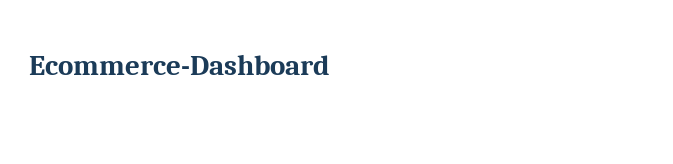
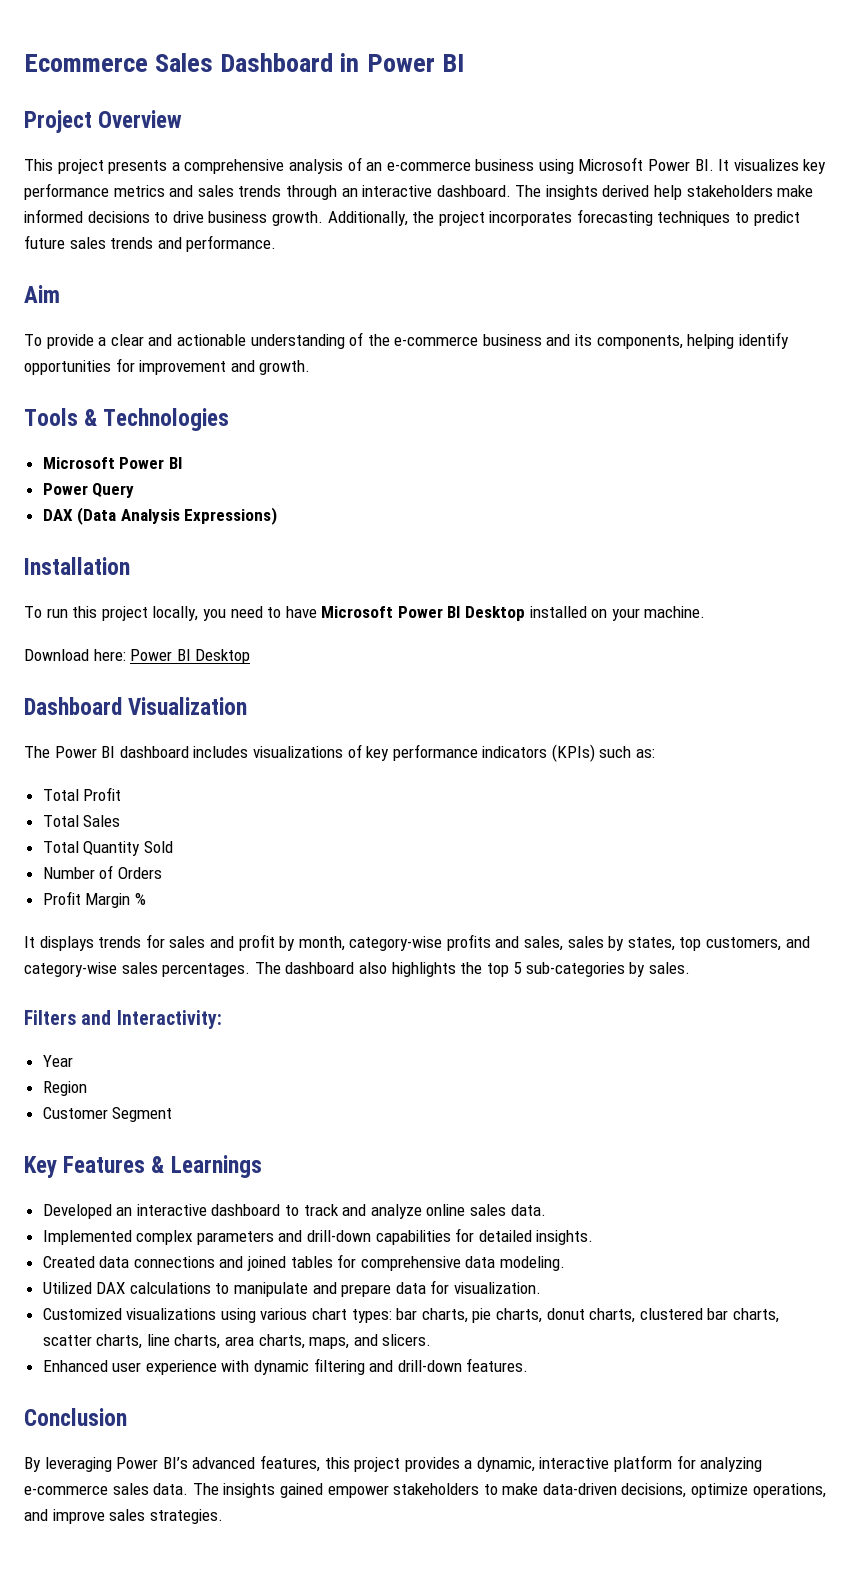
- Ecommerce-Dashboard
+ Ecommerce Sales Dashboard in Power BI
+ Project Overview
+ This project presents a comprehensive analysis of an e-commerce business using Microsoft Power BI. It visualizes key performance metrics and sales trends through an interactive dashboard. The insights derived help stakeholders make informed decisions to drive business growth. Additionally, the project incorporates forecasting techniques to predict future sales trends and performance.
+ Aim
+ To provide a clear and actionable understanding of the e-commerce business and its components, helping identify opportunities for improvement and growth.
+ Tools & Technologies
+ Microsoft Power BI
+ Power Query
+ DAX (Data Analysis Expressions)
+ Installation
+ To run this project locally, you need to have Microsoft Power BI Desktop installed on your machine.
+ Download here: Power BI Desktop
+ Dashboard Visualization
+ The Power BI dashboard includes visualizations of key performance indicators (KPIs) such as:
+ Total Profit
+ Total Sales
+ Total Quantity Sold
+ Number of Orders
+ Profit Margin %
+ It displays trends for sales and profit by month, category-wise profits and sales, sales by states, top customers, and category-wise sales percentages. The dashboard also highlights the top 5 sub-categories by sales.
+ Filters and Interactivity:
+ Year
+ Region
+ Customer Segment
+ Key Features & Learnings
+ Developed an interactive dashboard to track and analyze online sales data.
+ Implemented complex parameters and drill-down capabilities for detailed insights.
+ Created data connections and joined tables for comprehensive data modeling.
+ Utilized DAX calculations to manipulate and prepare data for visualization.
+ Customized visualizations using various chart types: bar charts, pie charts, donut charts, clustered bar charts, scatter charts, line charts, area charts, maps, and slicers.
+ Enhanced user experience with dynamic filtering and drill-down features.
+ Conclusion
+ By leveraging Power BI’s advanced features, this project provides a dynamic, interactive platform for analyzing e-commerce sales data. The insights gained empower stakeholders to make data-driven decisions, optimize operations, and improve sales strategies.

